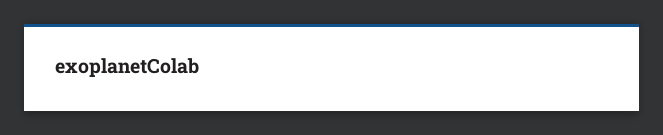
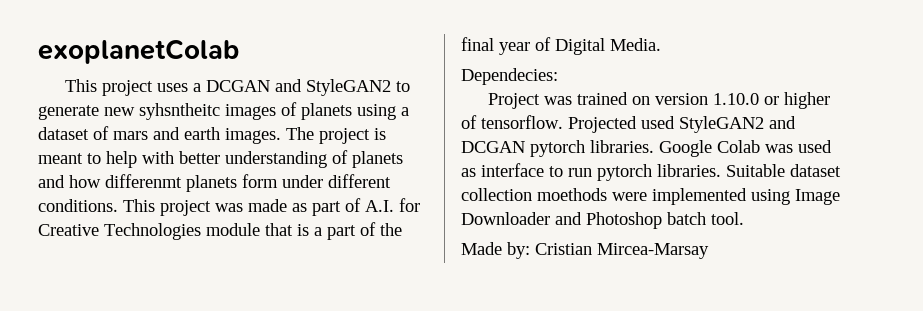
+ This project uses a DCGAN and StyleGAN2 to generate new syhsntheitc images of planets using a dataset of mars and earth images. The project is meant to help with better understanding of planets and how differenmt planets form under different conditions. This project was made as part of A.I. for Creative Technologies module that is a part of the final year of Digital Media.
+ Dependecies:
+ Project was trained on version 1.10.0 or higher of tensorflow. Projected used StyleGAN2 and DCGAN pytorch libraries. Google Colab was used as interface to run pytorch libraries. Suitable dataset collection moethods were implemented using Image Downloader and Photoshop batch tool.
+ Made by: Cristian Mircea-Marsay

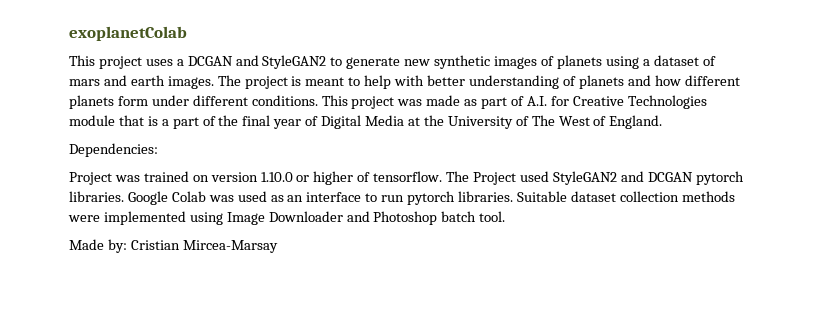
- This project uses a DCGAN and StyleGAN2 to generate new syhsntheitc images of planets using a dataset of mars and earth images.
+ This project uses a DCGAN and StyleGAN2 to generate new synthetic images of planets using a dataset of mars and earth images.
- The project is meant to help with better understanding of planets and how differenmt planets form under different conditions.
+ The project is meant to help with better understanding of planets and how different planets form under different conditions.
- This project was made as part of A.I. for Creative Technologies module that is a part of the final year of Digital Media.
- Dependecies:
+ This project was made as part of A.I. for Creative Technologies module that is a part of the final year of Digital Media at the University of The West of England.
+ Dependencies:
- Projected used StyleGAN2 and DCGAN pytorch libraries.
+ The Project used StyleGAN2 and DCGAN pytorch libraries.
- Google Colab was used as interface to run pytorch libraries.
+ Google Colab was used as an interface to run pytorch libraries.
- Suitable dataset collection moethods were implemented using Image Downloader and Photoshop batch tool.
+ Suitable dataset collection methods were implemented using Image Downloader and Photoshop batch tool.

